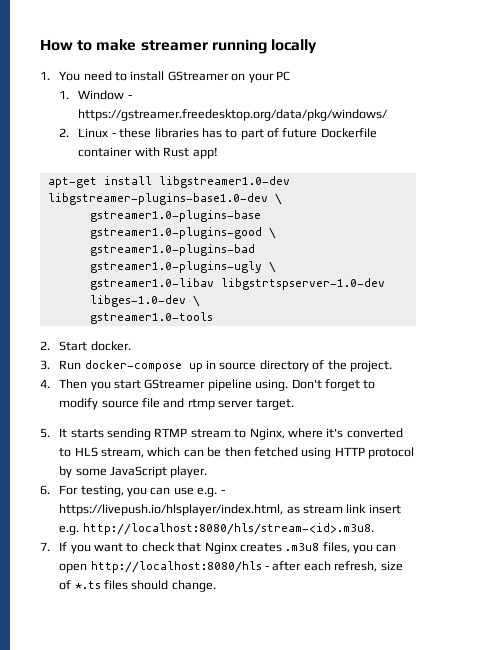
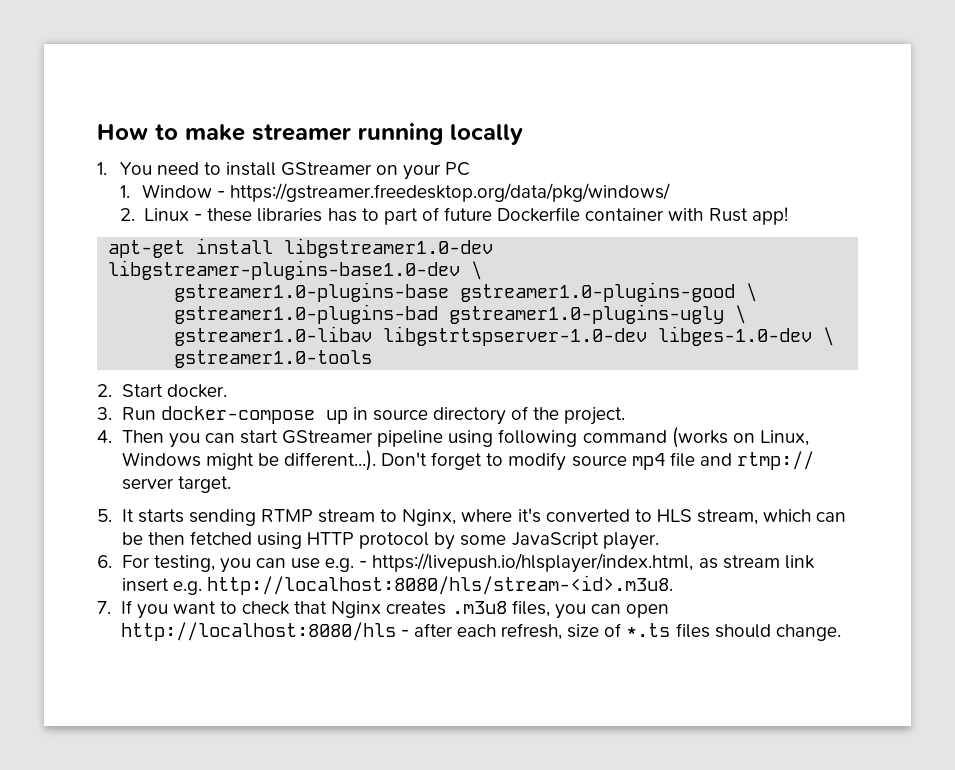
- 4. Then you start GStreamer pipeline using. Don't forget to modify source file and rtmp server target.
+ 4. Then you can start GStreamer pipeline using following command (works on Linux, Windows might be different...). Don't forget to modify source mp4 file and rtmp:// server target.

